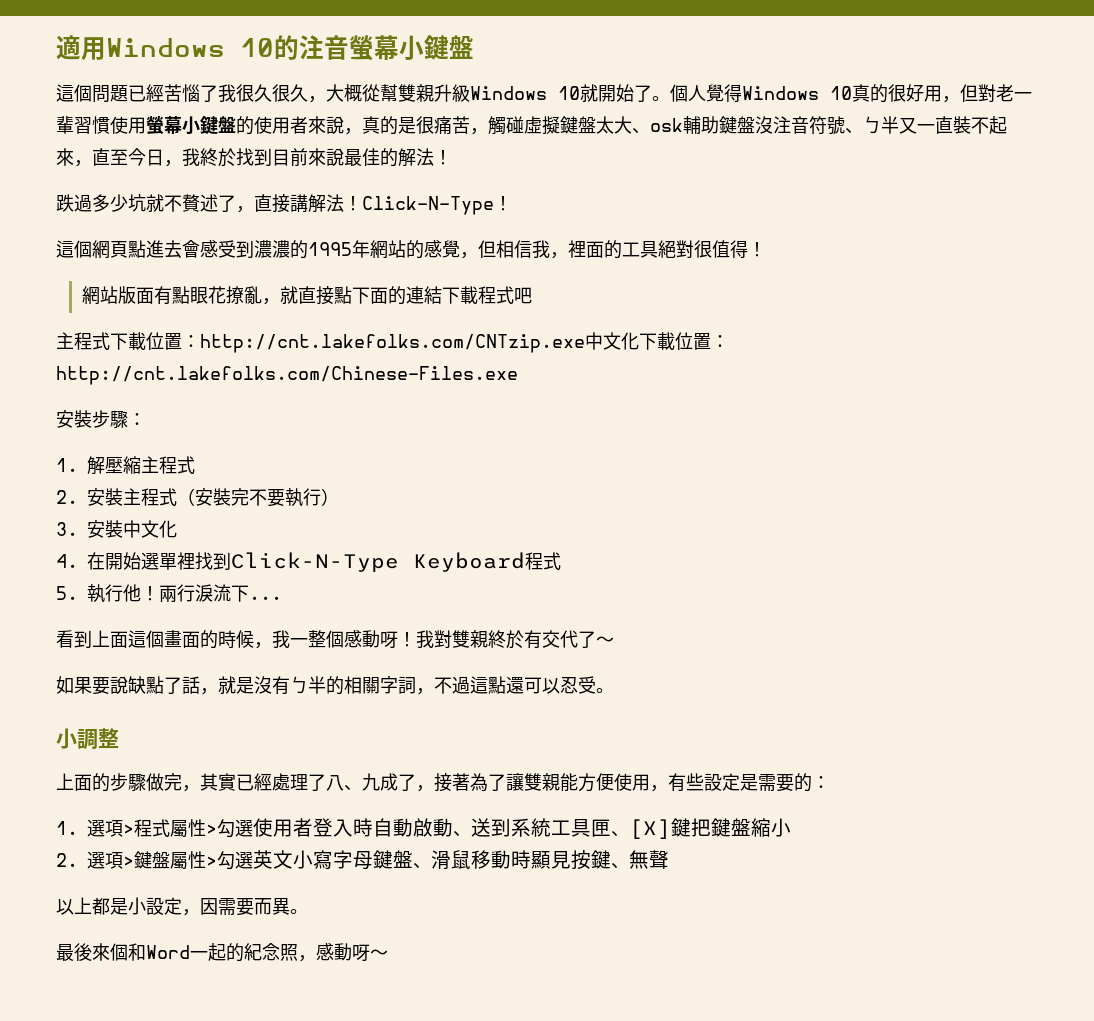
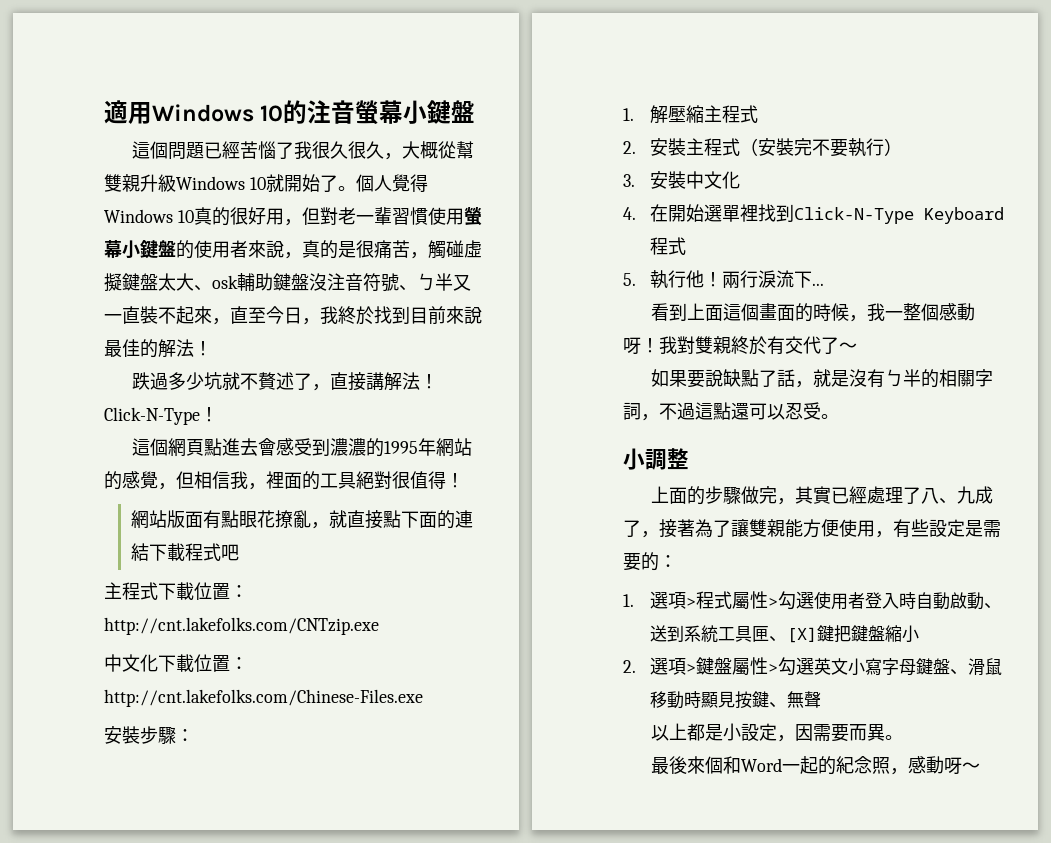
- 主程式下載位置：http://cnt.lakefolks.com/CNTzip.exe中文化下載位置：http://cnt.lakefolks.com/Chinese-Files.exe
+ 主程式下載位置：http://cnt.lakefolks.com/CNTzip.exe
+ 中文化下載位置：http://cnt.lakefolks.com/Chinese-Files.exe

